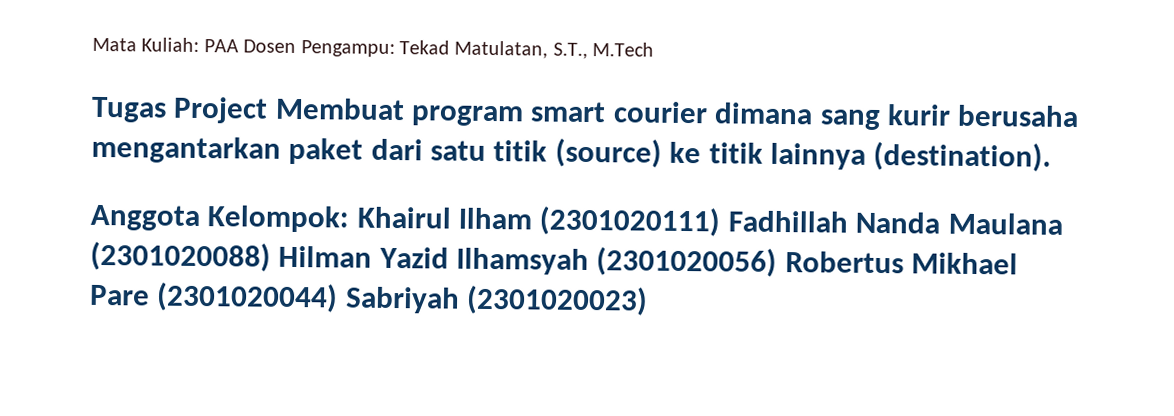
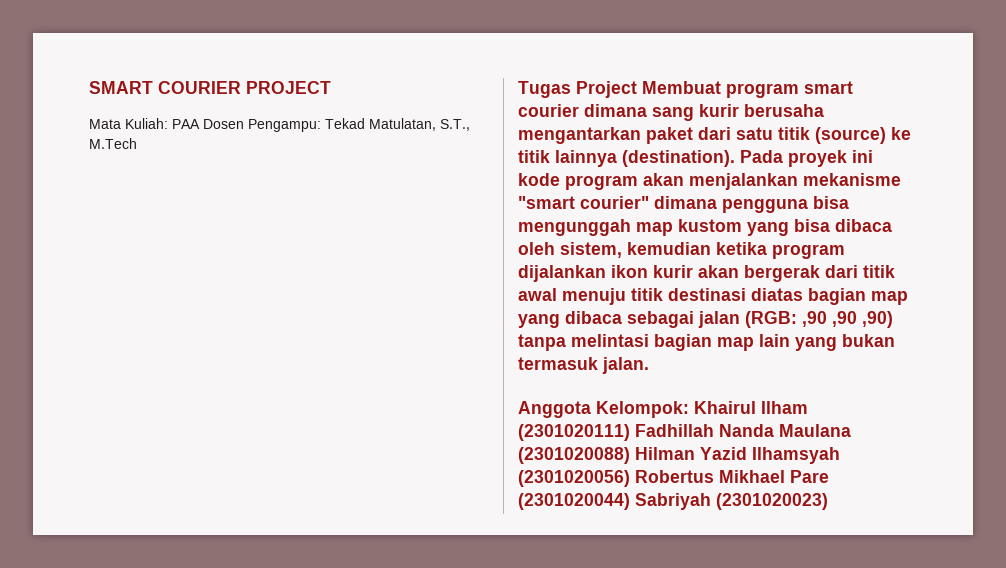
+ SMART COURIER PROJECT
+ Pada proyek ini kode program akan menjalankan mekanisme "smart courier" dimana pengguna bisa mengunggah map kustom yang bisa dibaca oleh sistem, kemudian ketika program dijalankan ikon kurir akan bergerak dari titik awal menuju titik destinasi diatas bagian map yang dibaca sebagai jalan (RGB: ,90 ,90 ,90) tanpa melintasi bagian map lain yang bukan termasuk jalan.

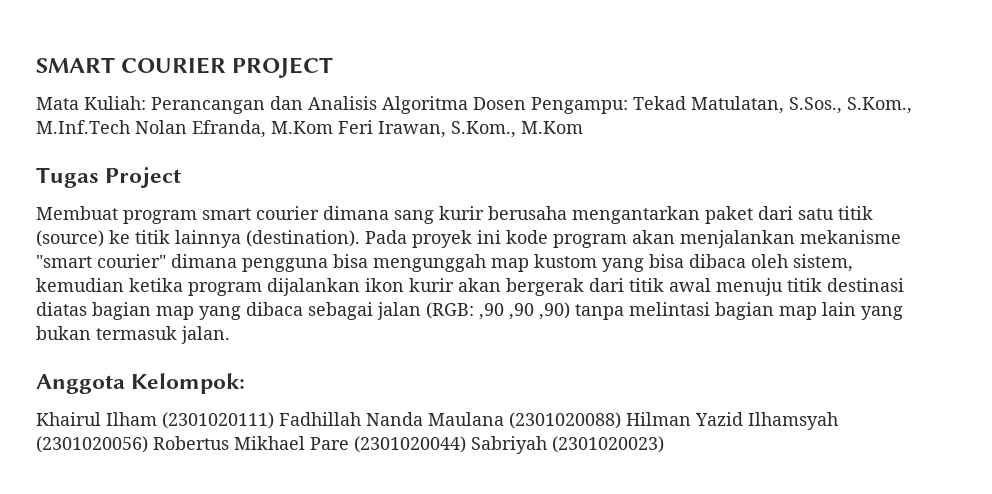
- Mata Kuliah: PAA Dosen Pengampu: Tekad Matulatan, S.T., M.Tech
+ Mata Kuliah: Perancangan dan Analisis Algoritma Dosen Pengampu: Tekad Matulatan, S.Sos., S.Kom., M.Inf.Tech Nolan Efranda, M.Kom Feri Irawan, S.Kom., M.Kom
- Tugas Project Membuat program smart courier dimana sang kurir berusaha mengantarkan paket dari satu titik (source) ke titik lainnya (destination).
+ Tugas Project
+ Membuat program smart courier dimana sang kurir berusaha mengantarkan paket dari satu titik (source) ke titik lainnya (destination).
- Anggota Kelompok: Khairul Ilham (2301020111) Fadhillah Nanda Maulana (2301020088) Hilman Yazid Ilhamsyah (2301020056) Robertus Mikhael Pare (2301020044) Sabriyah (2301020023)
+ Anggota Kelompok:
+ Khairul Ilham (2301020111) Fadhillah Nanda Maulana (2301020088) Hilman Yazid Ilhamsyah (2301020056) Robertus Mikhael Pare (2301020044) Sabriyah (2301020023)

